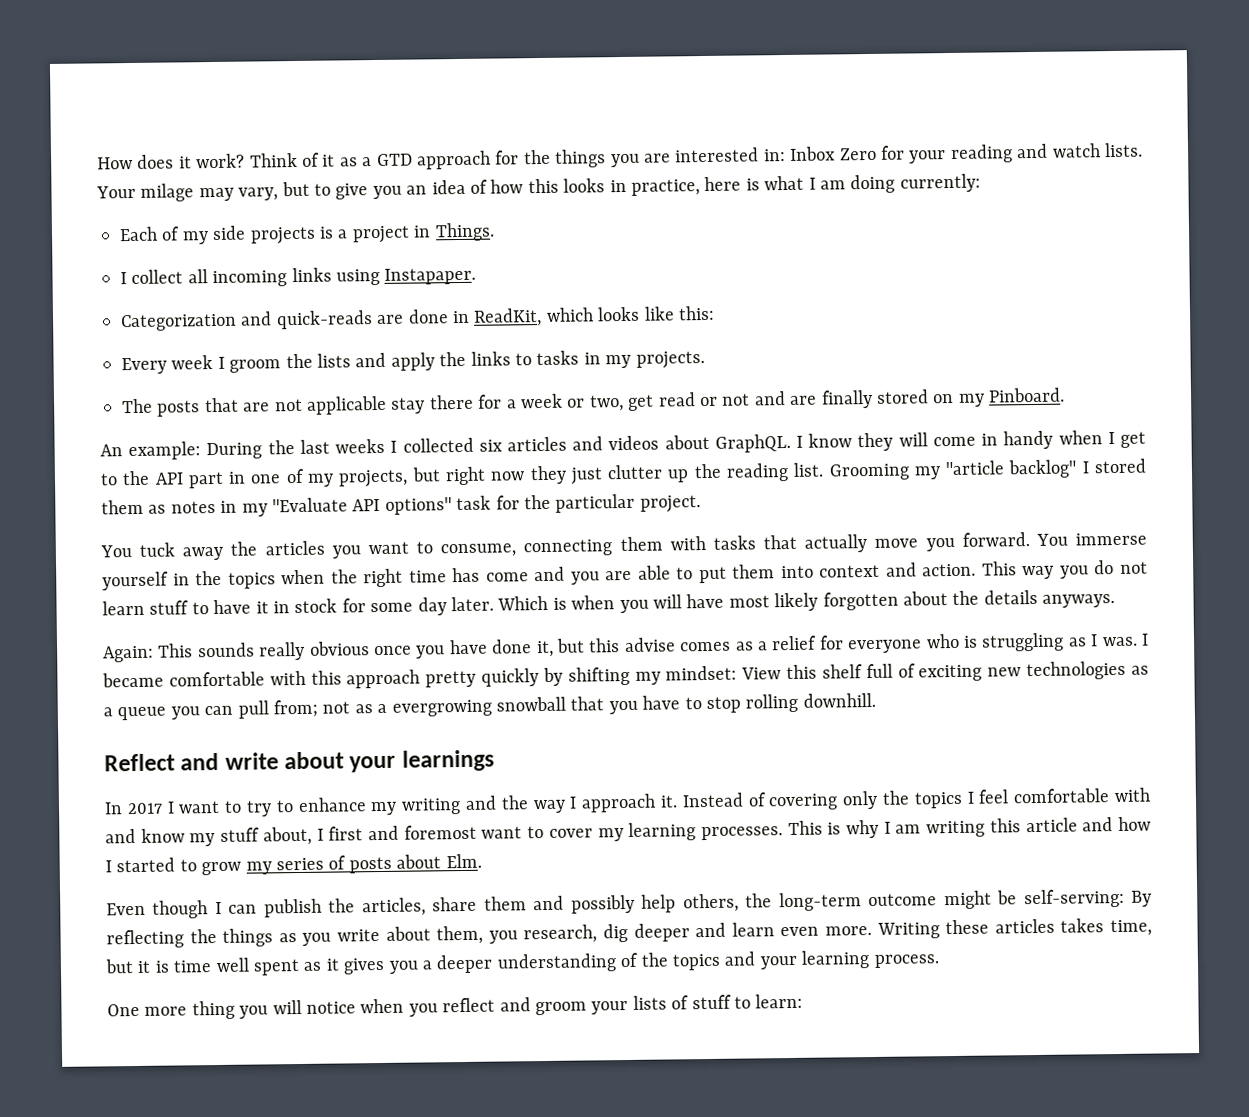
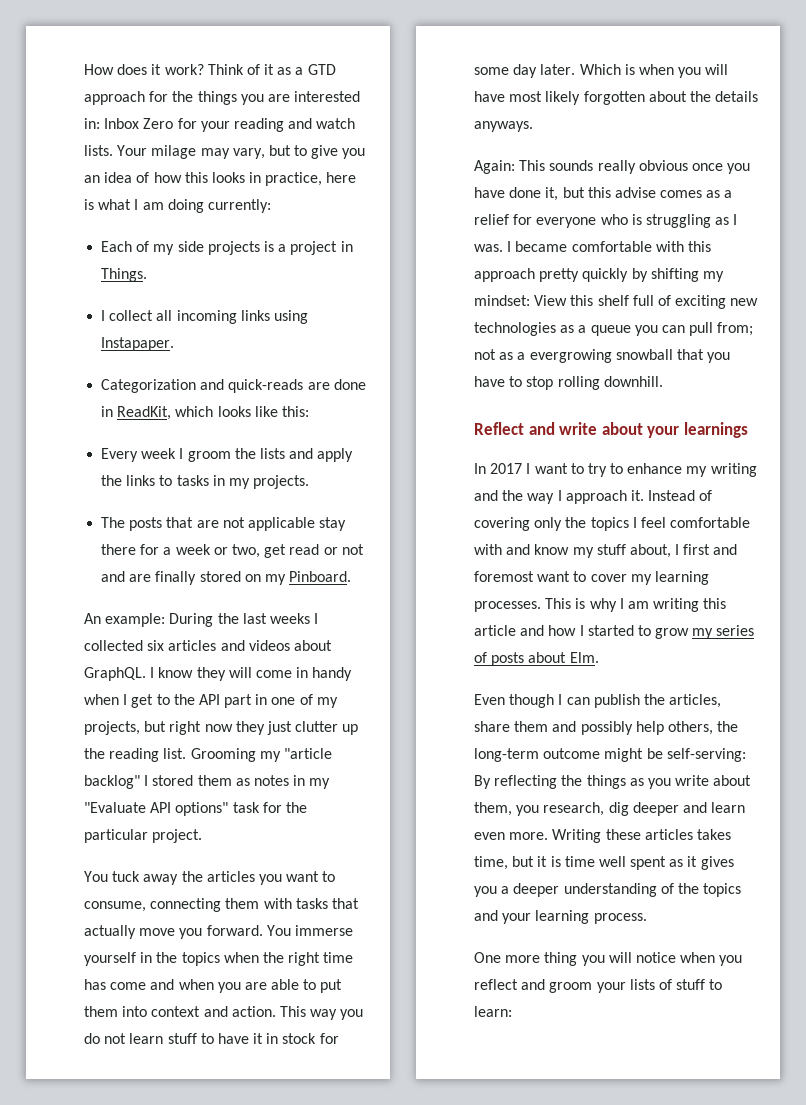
- You immerse yourself in the topics when the right time has come and you are able to put them into context and action.
+ You immerse yourself in the topics when the right time has come and when you are able to put them into context and action.

